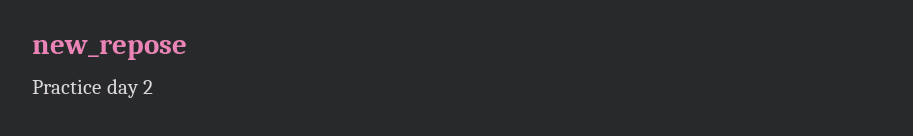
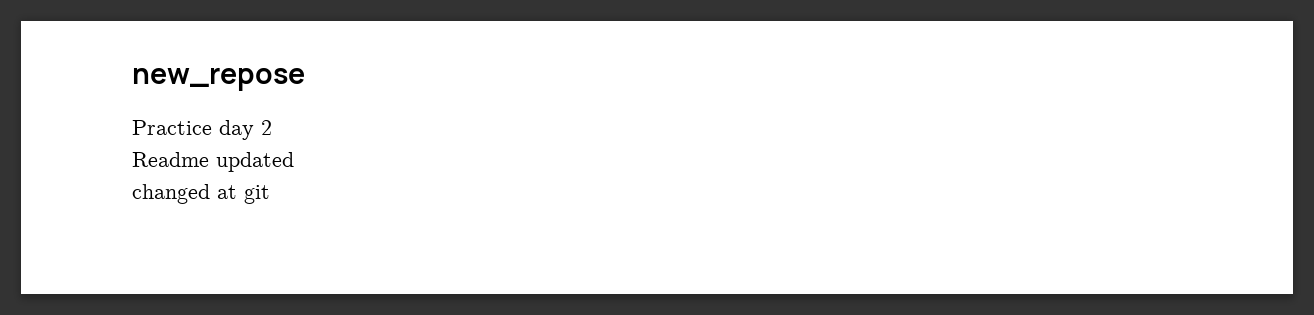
+ Readme updated
+ changed at git

